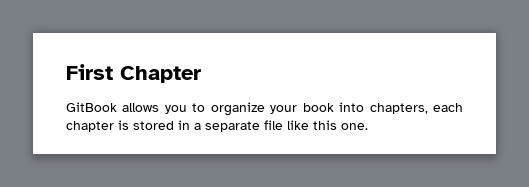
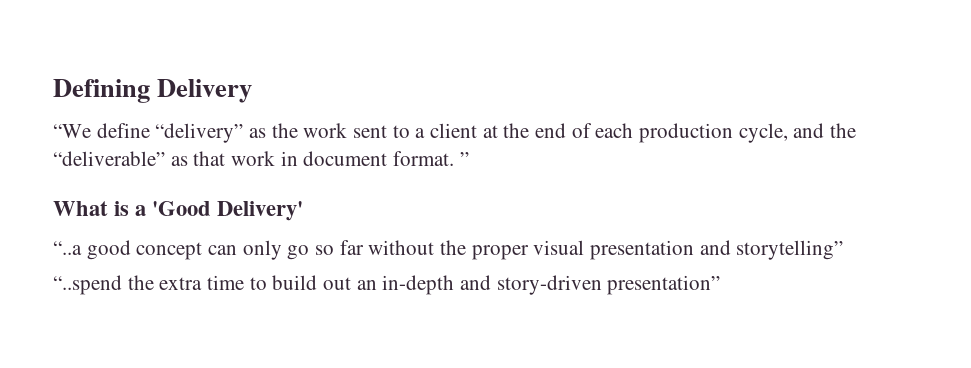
- First Chapter
- GitBook allows you to organize your book into chapters, each chapter is stored in a separate file like this one.
+ Defining Delivery
+ “We define “delivery” as the work sent to a client at the end of each production cycle, and the “deliverable” as that work in document format. ”
+ What is a 'Good Delivery'
+ “..a good concept can only go so far without the proper visual presentation and storytelling”
+ “..spend the extra time to build out an in-depth and story-driven presentation”

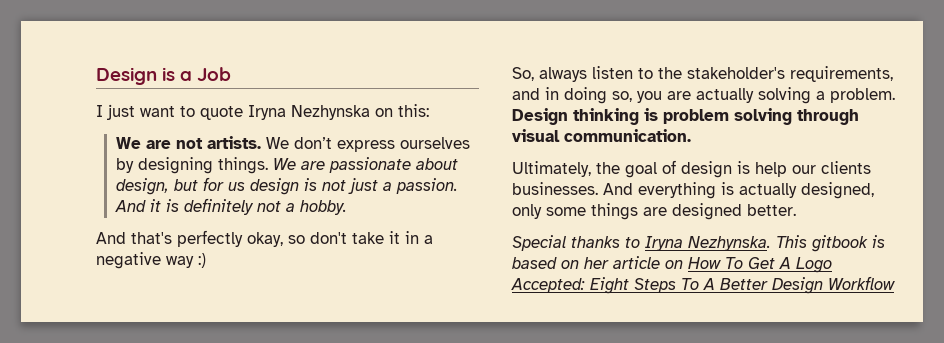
- Defining Delivery
- “We define “delivery” as the work sent to a client at the end of each production cycle, and the “deliverable” as that work in document format. ”
- What is a 'Good Delivery'
- “..a good concept can only go so far without the proper visual presentation and storytelling”
- “..spend the extra time to build out an in-depth and story-driven presentation”
+ Design is a Job
+ I just want to quote Iryna Nezhynska on this:
+ We are not artists. We don’t express ourselves by designing things. We are passionate about design, but for us design is not just a passion. And it is definitely not a hobby.
+ And that's perfectly okay, so don't take it in a negative way :)
+ So, always listen to the stakeholder's requirements, and in doing so, you are actually solving a problem. Design thinking is problem solving through visual communication.
+ Ultimately, the goal of design is help our clients businesses. And everything is actually designed, only some things are designed better.
+ Special thanks to Iryna Nezhynska. This gitbook is based on her article on How To Get A Logo Accepted: Eight Steps To A Better Design Workflow

